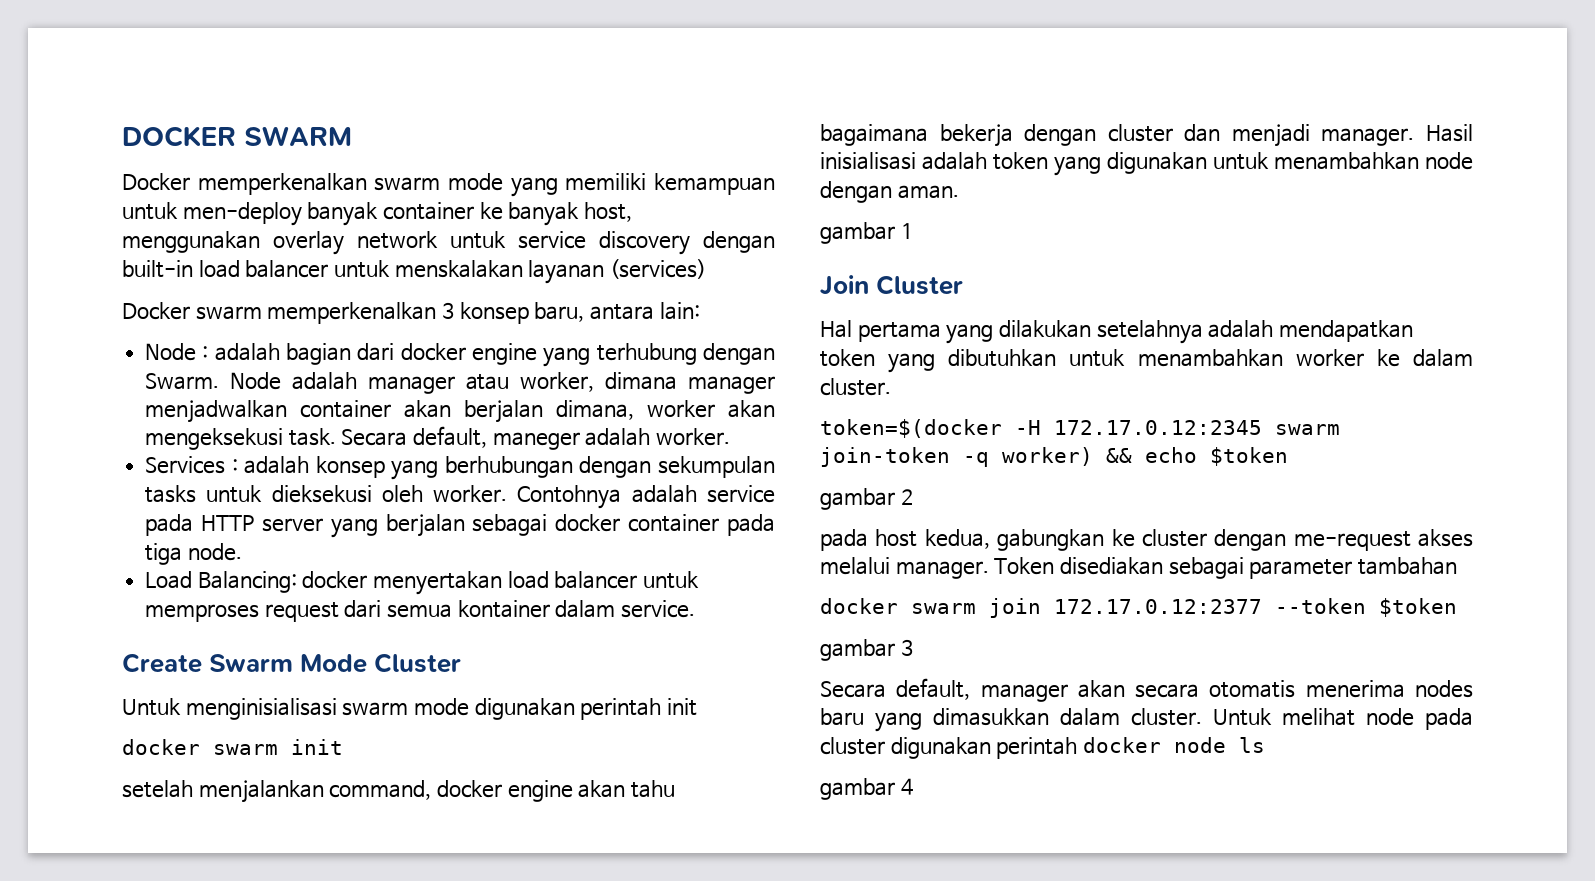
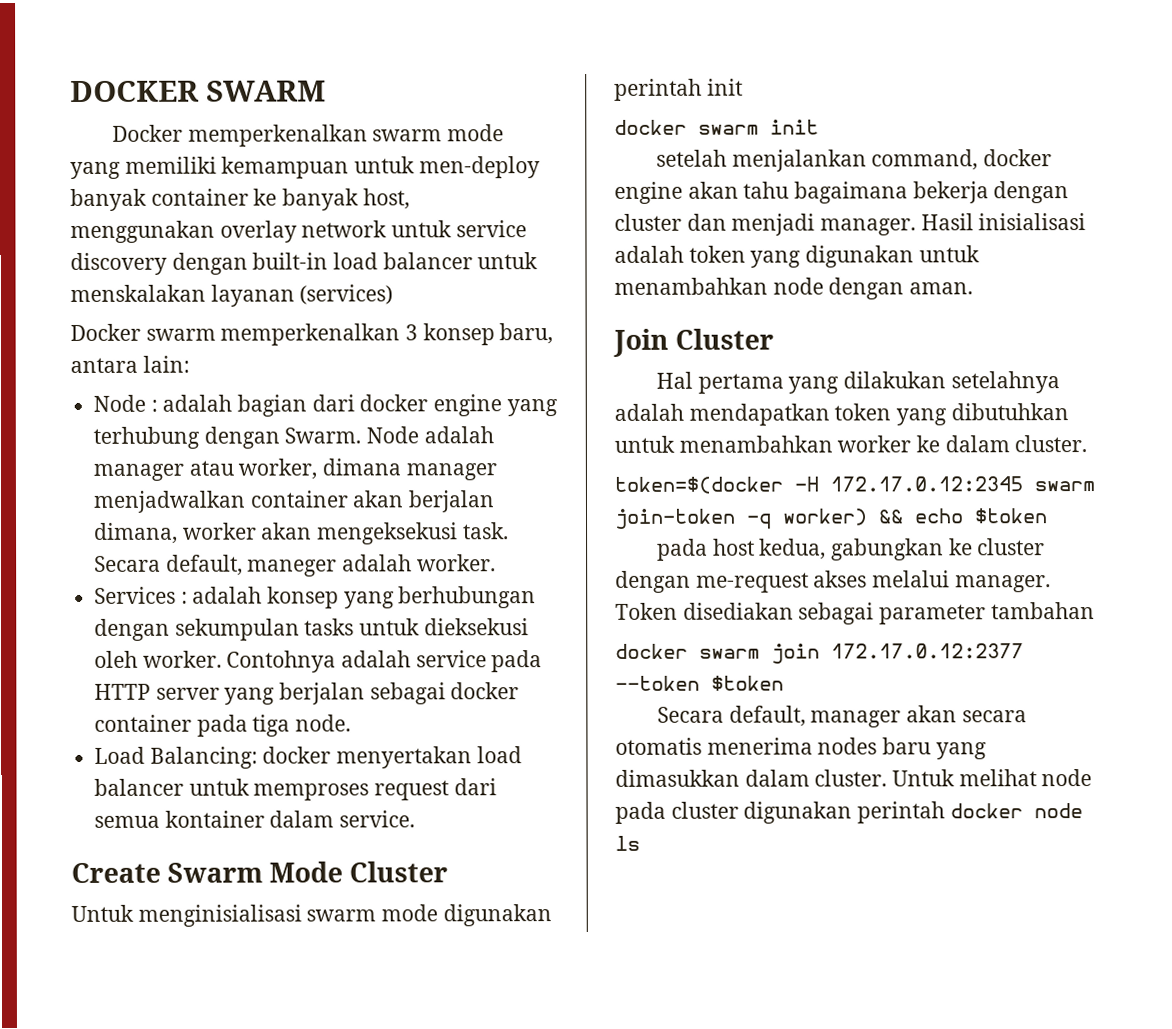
- gambar 1
- gambar 2
- gambar 3
- gambar 4

